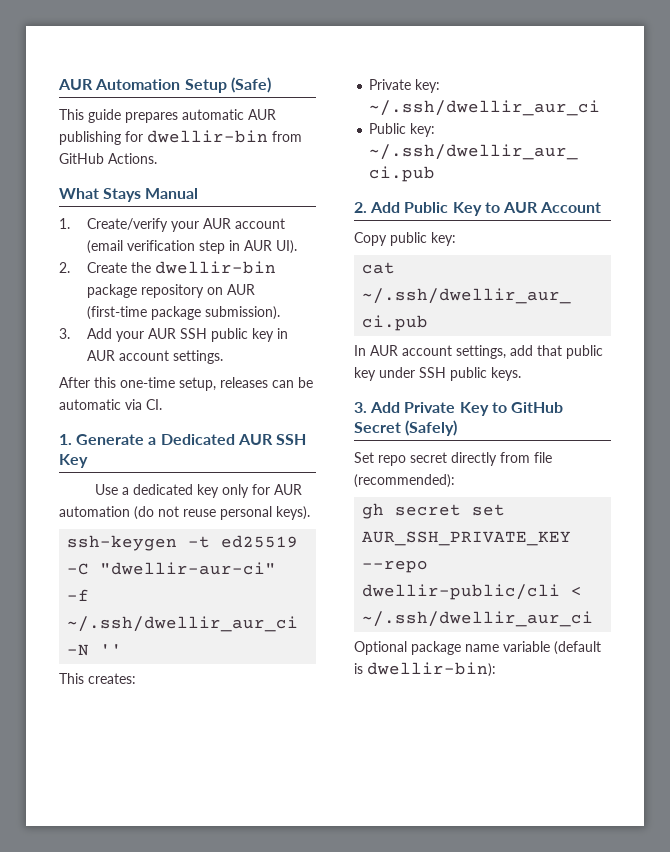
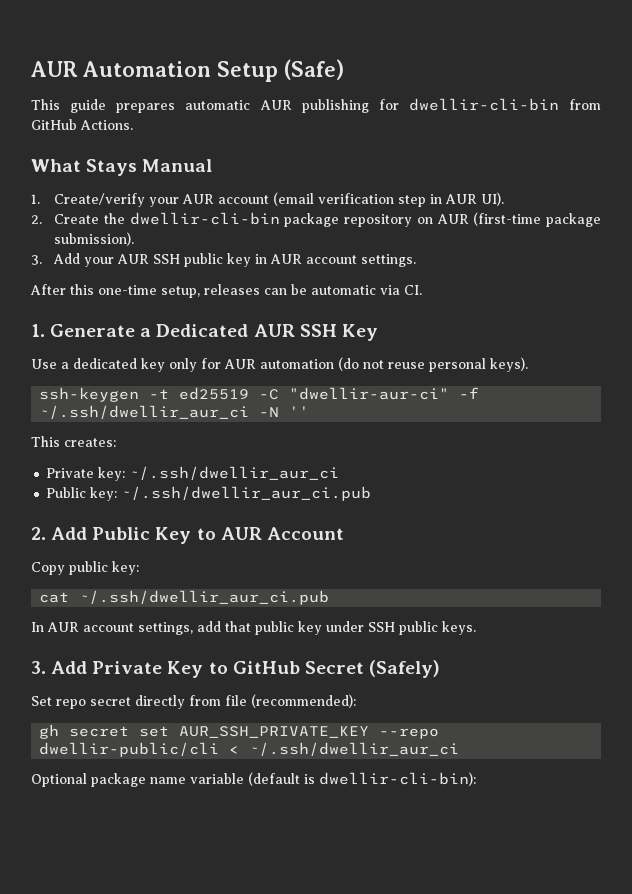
- This guide prepares automatic AUR publishing for dwellir-bin from GitHub Actions.
+ This guide prepares automatic AUR publishing for dwellir-cli-bin from GitHub Actions.
- 2. Create the dwellir-bin package repository on AUR (first-time package submission).
+ 2. Create the dwellir-cli-bin package repository on AUR (first-time package submission).
- Optional package name variable (default is dwellir-bin):
+ Optional package name variable (default is dwellir-cli-bin):

